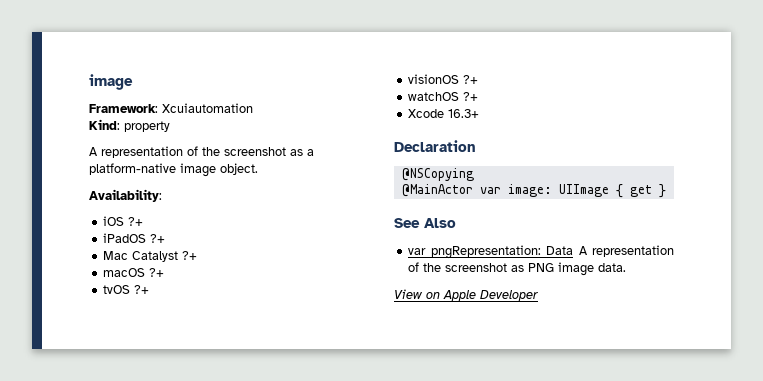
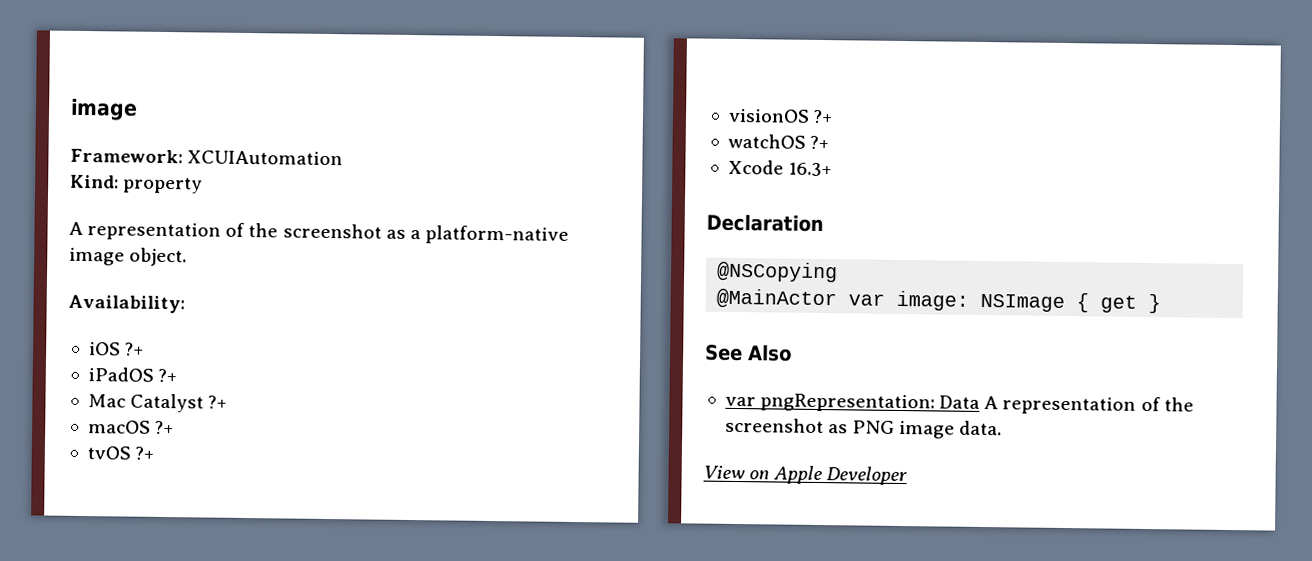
- Framework: Xcuiautomation
+ Framework: XCUIAutomation
- @MainActor var image: UIImage { get }
+ @MainActor var image: NSImage { get }

